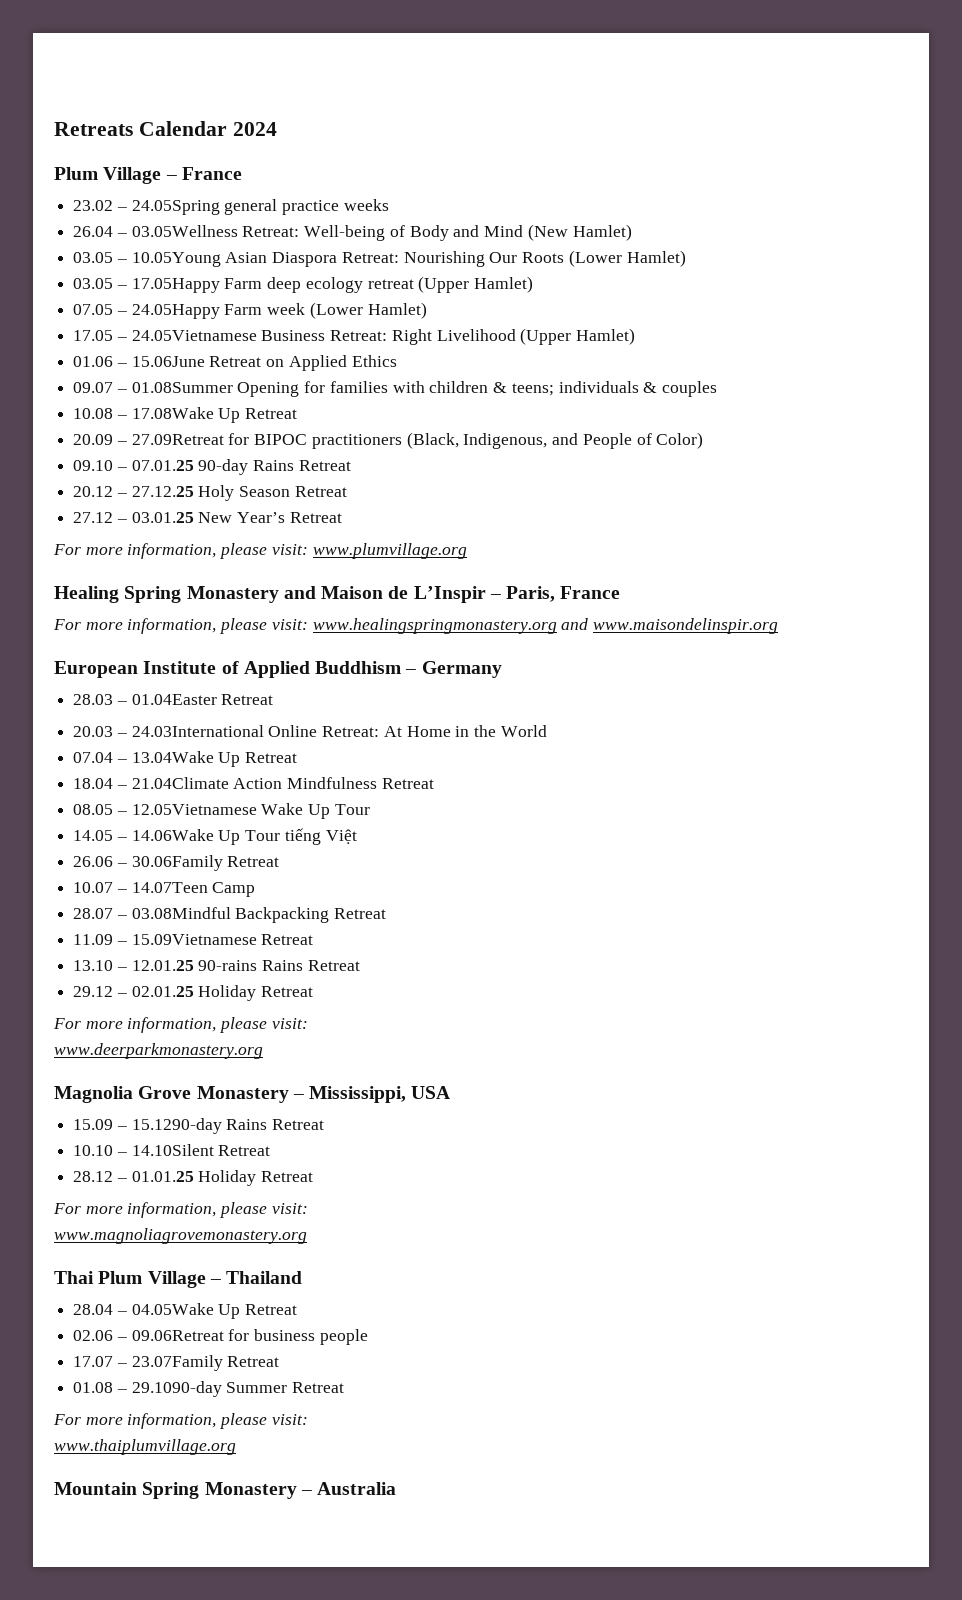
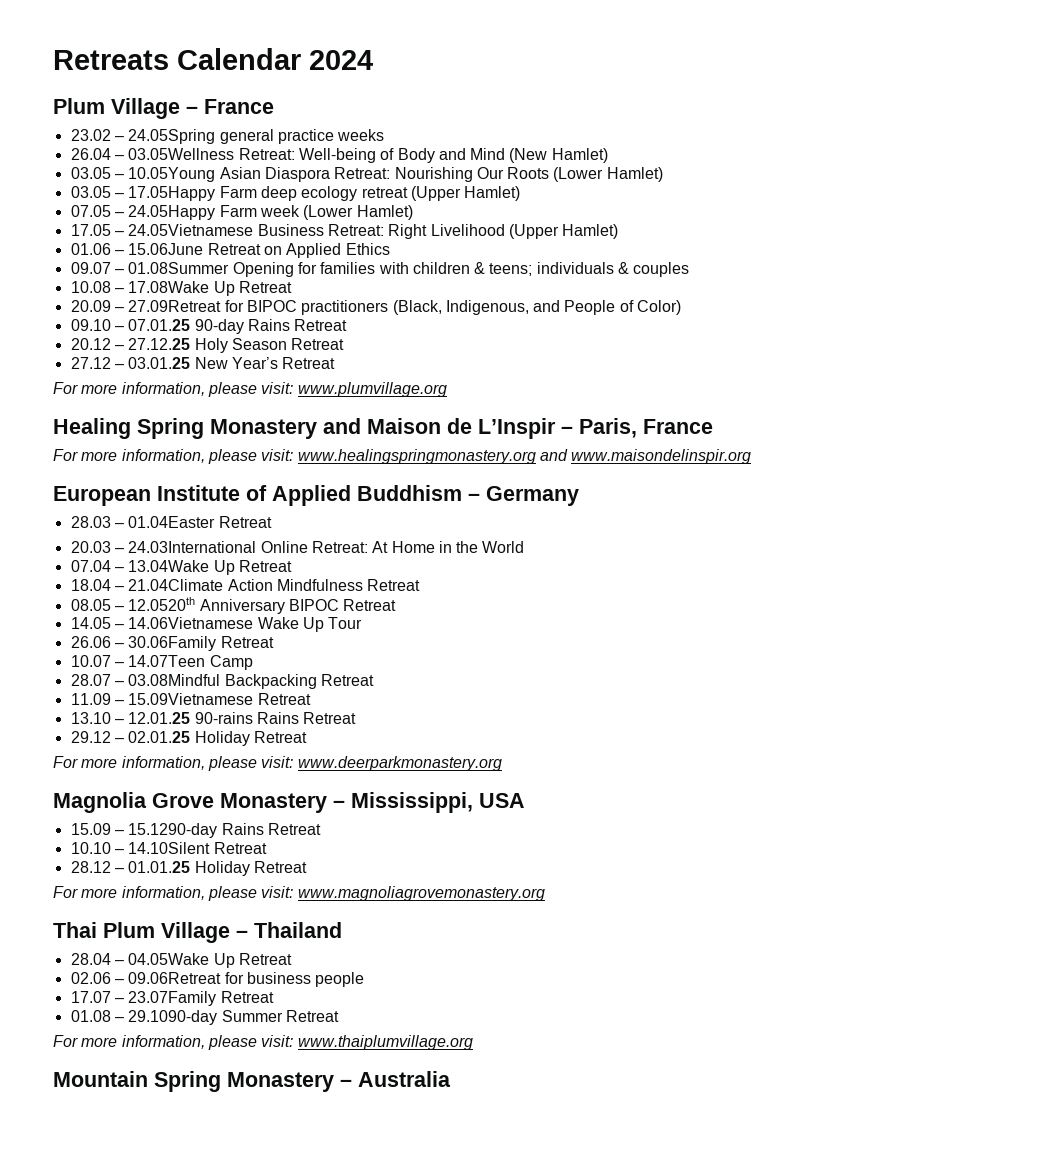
- 08.05 – 12.05Vietnamese Wake Up Tour
- 14.05 – 14.06Wake Up Tour tiếng Việt
+ 08.05 – 12.0520th Anniversary BIPOC Retreat
+ 14.05 – 14.06Vietnamese Wake Up Tour
  29.12 – 02.01.25 Holiday Retreat
- For more information, please visit:
- www.deerparkmonastery.org
+ For more information, please visit: www.deerparkmonastery.org
  28.12 – 01.01.25 Holiday Retreat
- For more information, please visit:
- www.magnoliagrovemonastery.org
+ For more information, please visit: www.magnoliagrovemonastery.org
  01.08 – 29.1090-day Summer Retreat
- For more information, please visit:
- www.thaiplumvillage.org
+ For more information, please visit: www.thaiplumvillage.org

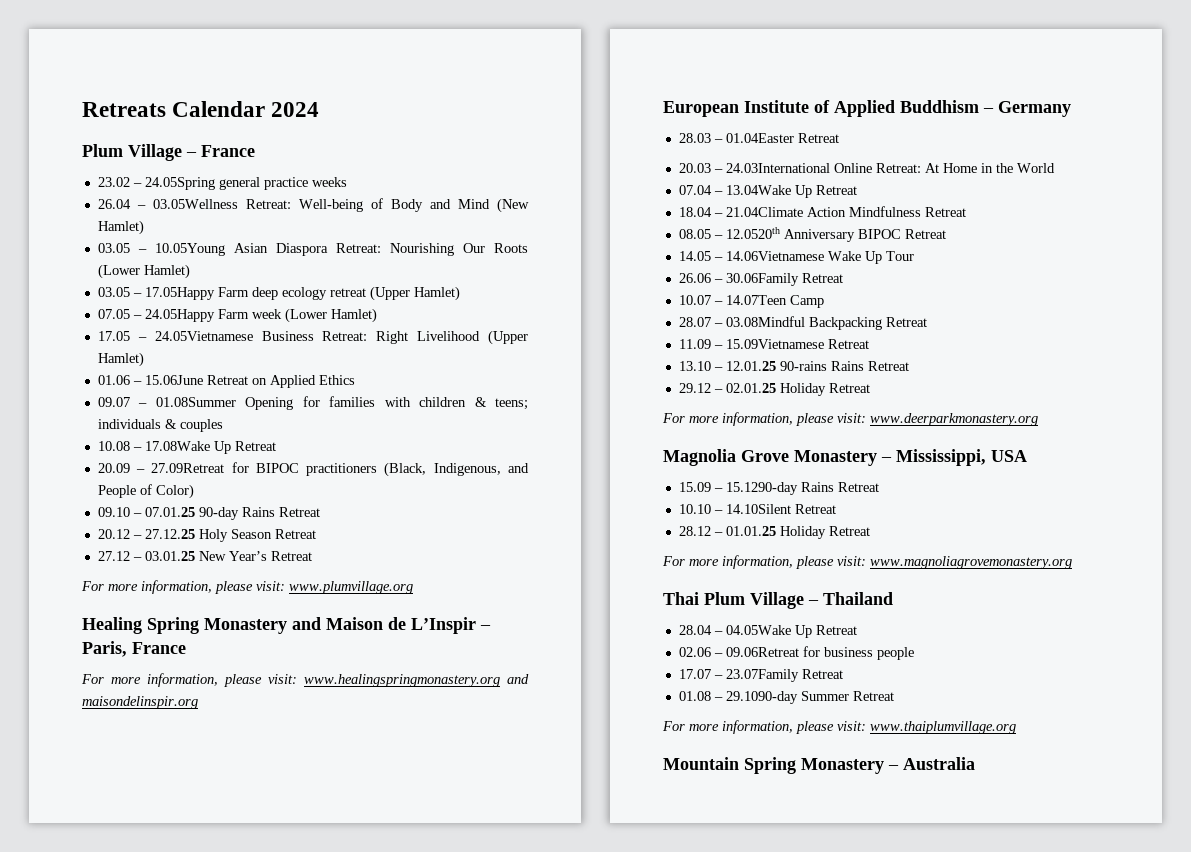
- For more information, please visit: www.healingspringmonastery.org and www.maisondelinspir.org
+ For more information, please visit: www.healingspringmonastery.org and maisondelinspir.org

